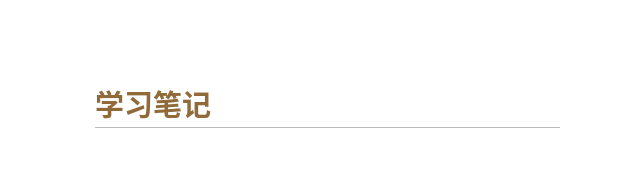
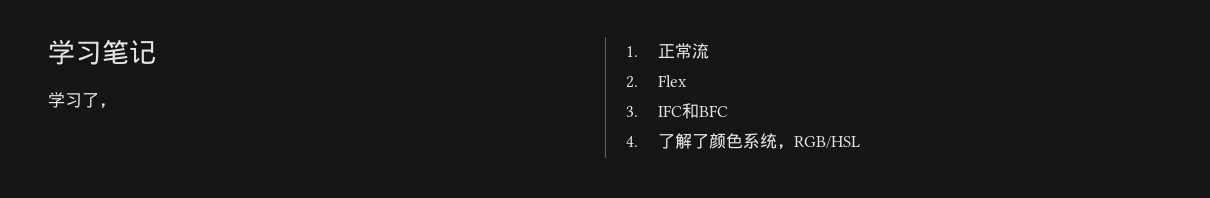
+ 学习了，
+ 1.正常流
+ 2. Flex
+ 3. IFC和BFC
+ 4.了解了颜色系统，RGB/HSL

